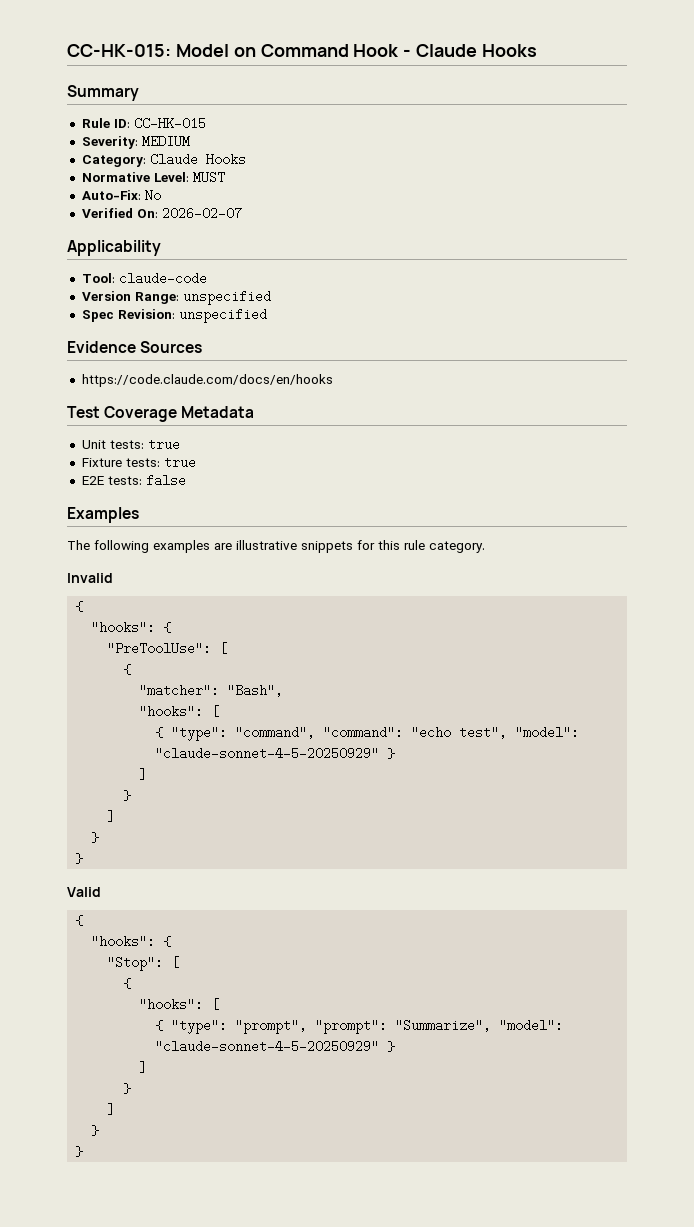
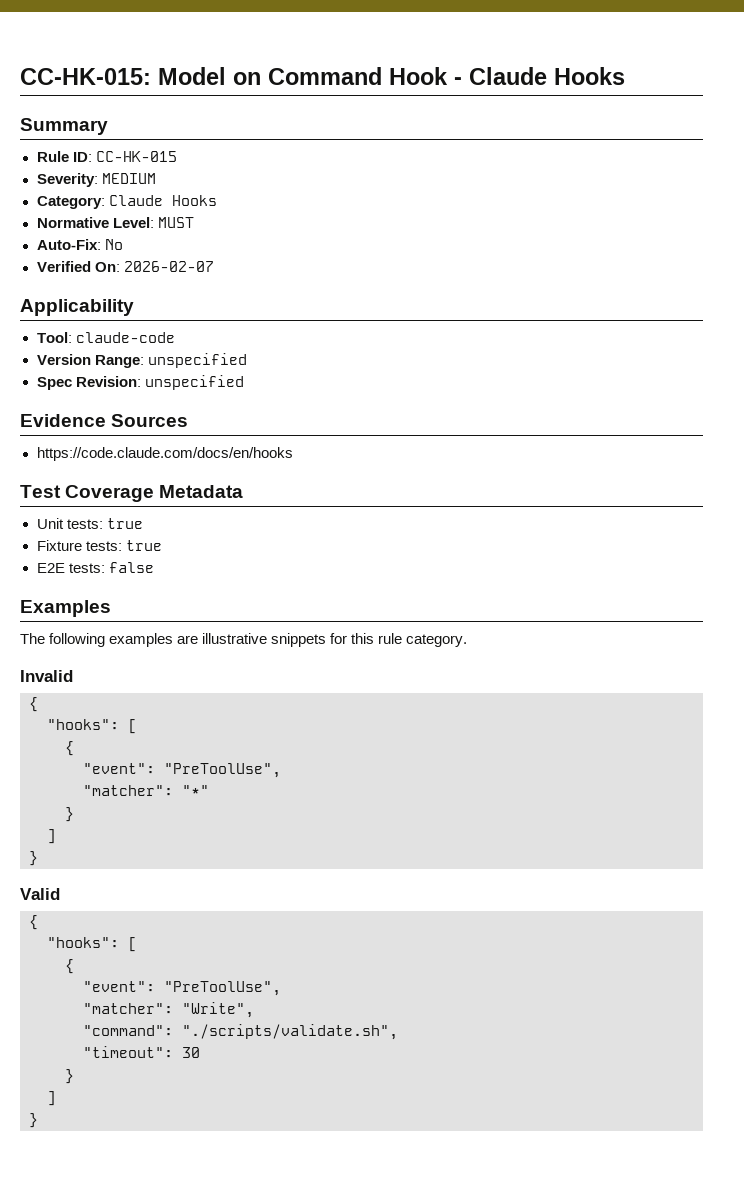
  Invalid
  {
- "hooks": {
- "PreToolUse": [
+ "hooks": [
  {
- "matcher": "Bash",
- "hooks": [
- { "type": "command", "command": "echo test", "model": "claude-sonnet-4-5-20250929" }
- ]
+ "event": "PreToolUse",
+ "matcher": "*"
  }
  ]
- }
  Valid
  {
- "hooks": {
- "Stop": [
+ "hooks": [
  {
- "hooks": [
- { "type": "prompt", "prompt": "Summarize", "model": "claude-sonnet-4-5-20250929" }
- ]
+ "event": "PreToolUse",
+ "matcher": "Write",
+ "command": "./scripts/validate.sh",
+ "timeout": 30
  }
  ]
- }

